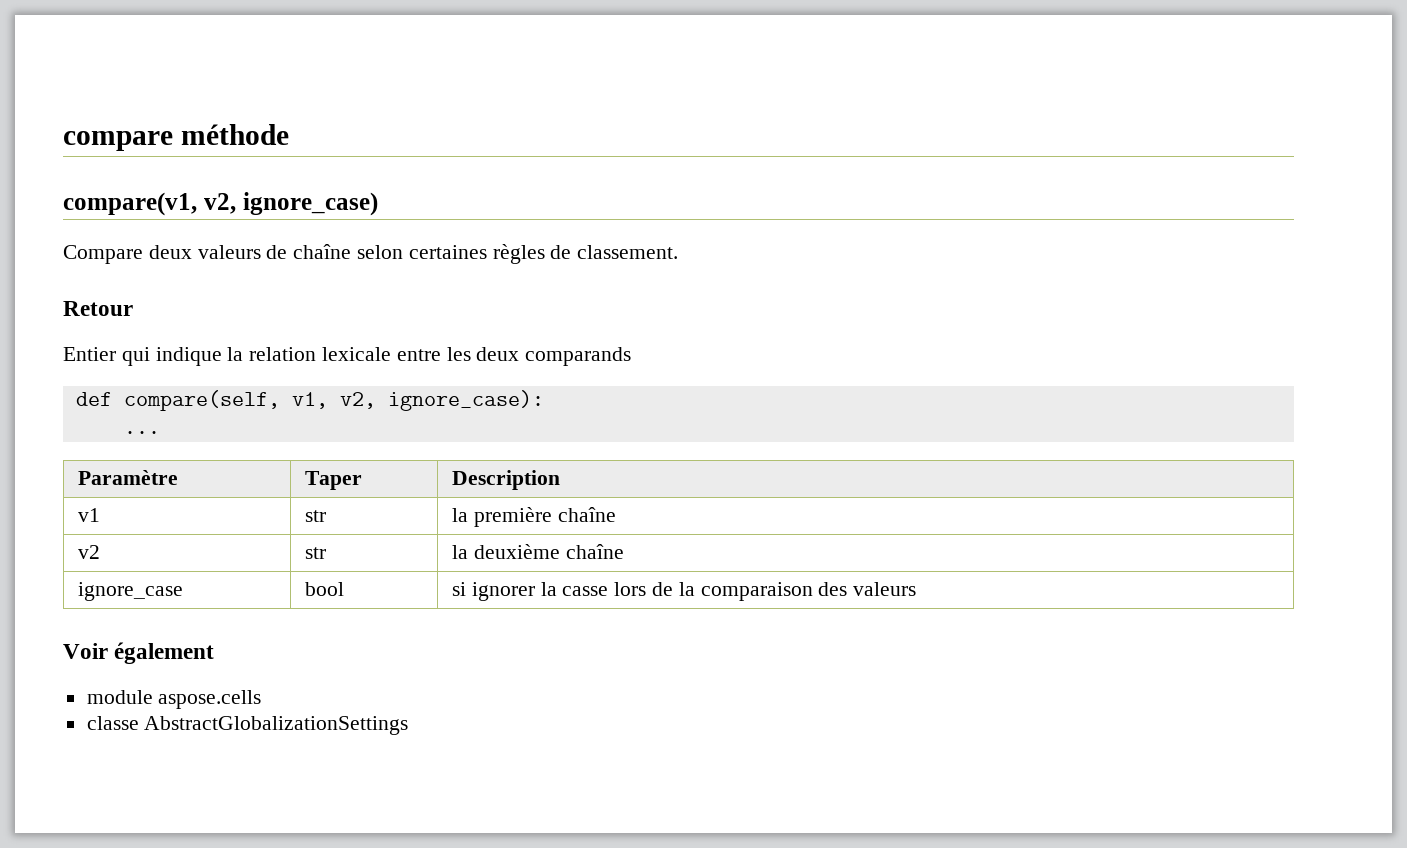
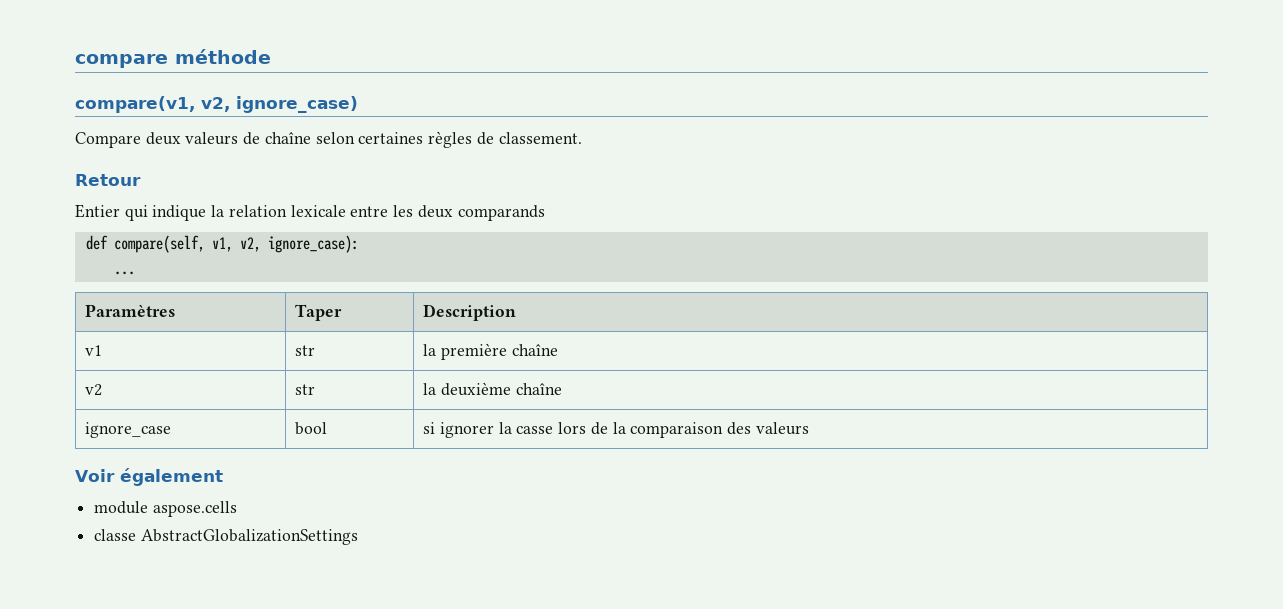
- Paramètre | Taper | Description
+ Paramètres | Taper | Description

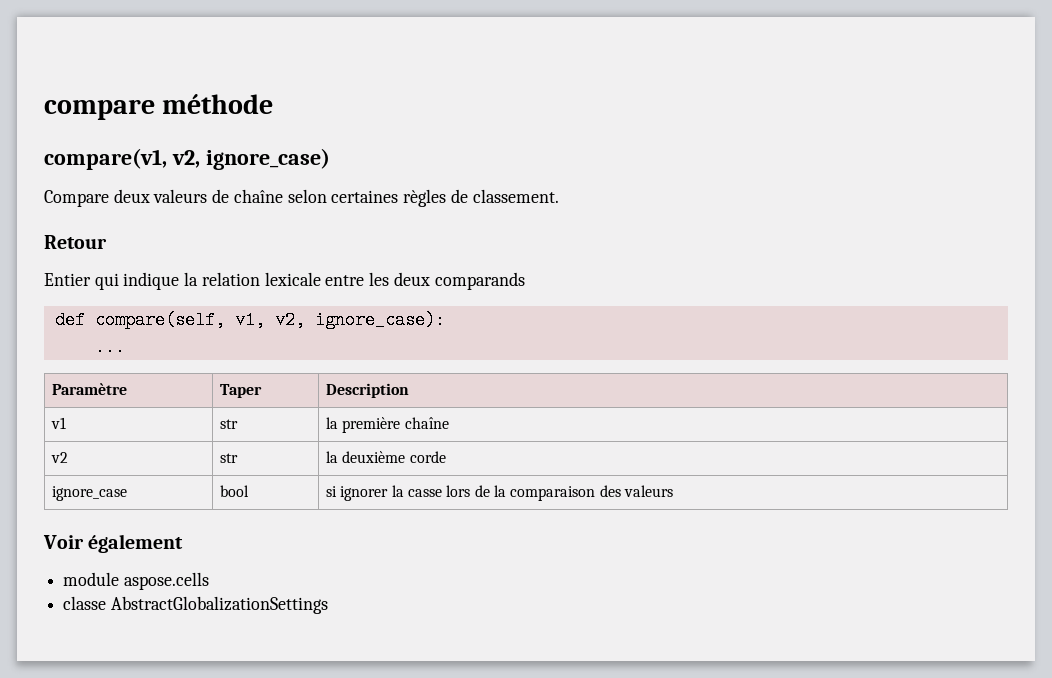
- Paramètres | Taper | Description
+ Paramètre | Taper | Description
- v2 | str | la deuxième chaîne
+ v2 | str | la deuxième corde

